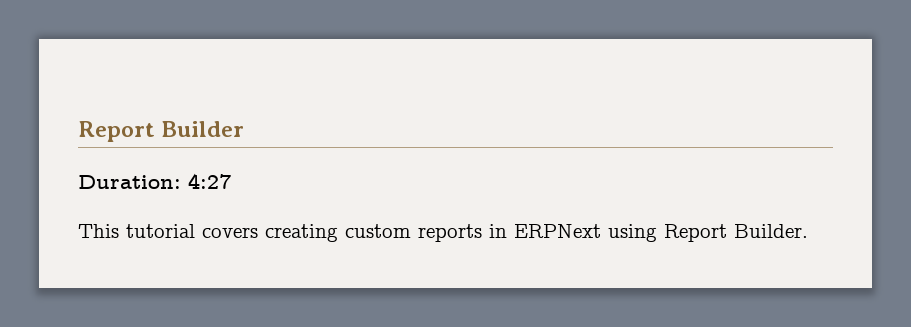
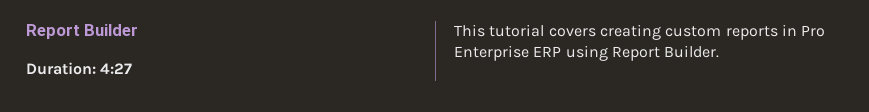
- This tutorial covers creating custom reports in ERPNext using Report Builder.
+ This tutorial covers creating custom reports in Pro Enterprise ERP using Report Builder.

